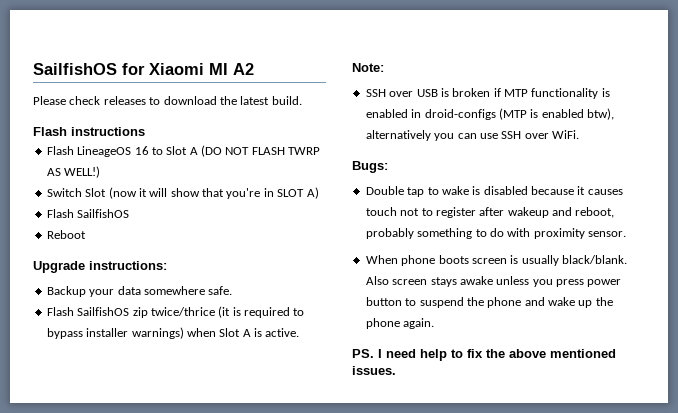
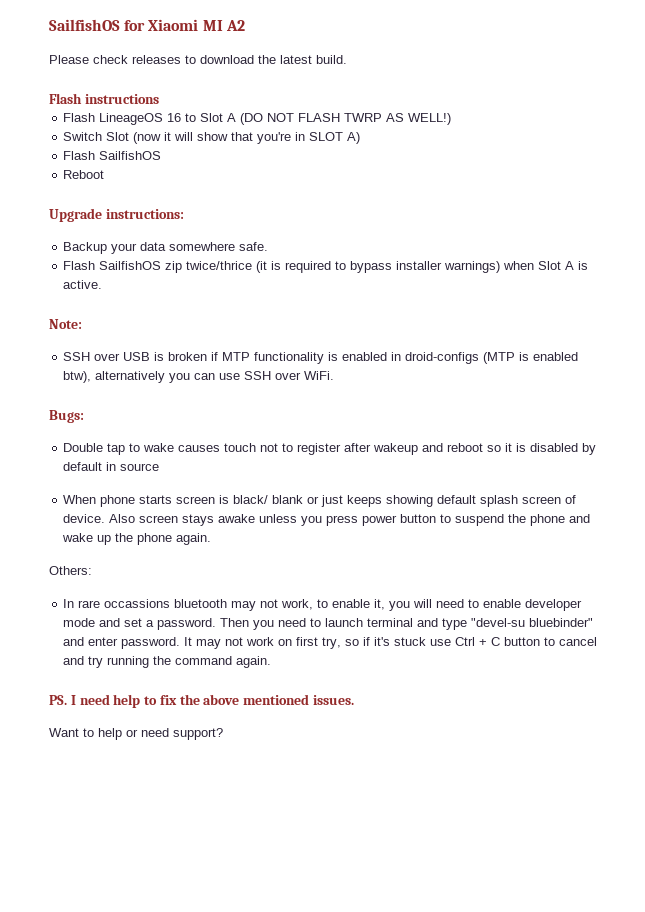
- Double tap to wake is disabled because it causes touch not to register after wakeup and reboot, probably something to do with proximity sensor.
+ Double tap to wake causes touch not to register after wakeup and reboot so it is disabled by default in source
- When phone boots screen is usually black/blank.
+ When phone starts screen is black/ blank or just keeps showing default splash screen of device.
+ Others:
+ In rare occassions bluetooth may not work, to enable it, you will need to enable developer mode and set a password. Then you need to launch terminal and type "devel-su bluebinder" and enter password. It may not work on first try, so if it's stuck use Ctrl + C button to cancel and try running the command again.
+ Want to help or need support?

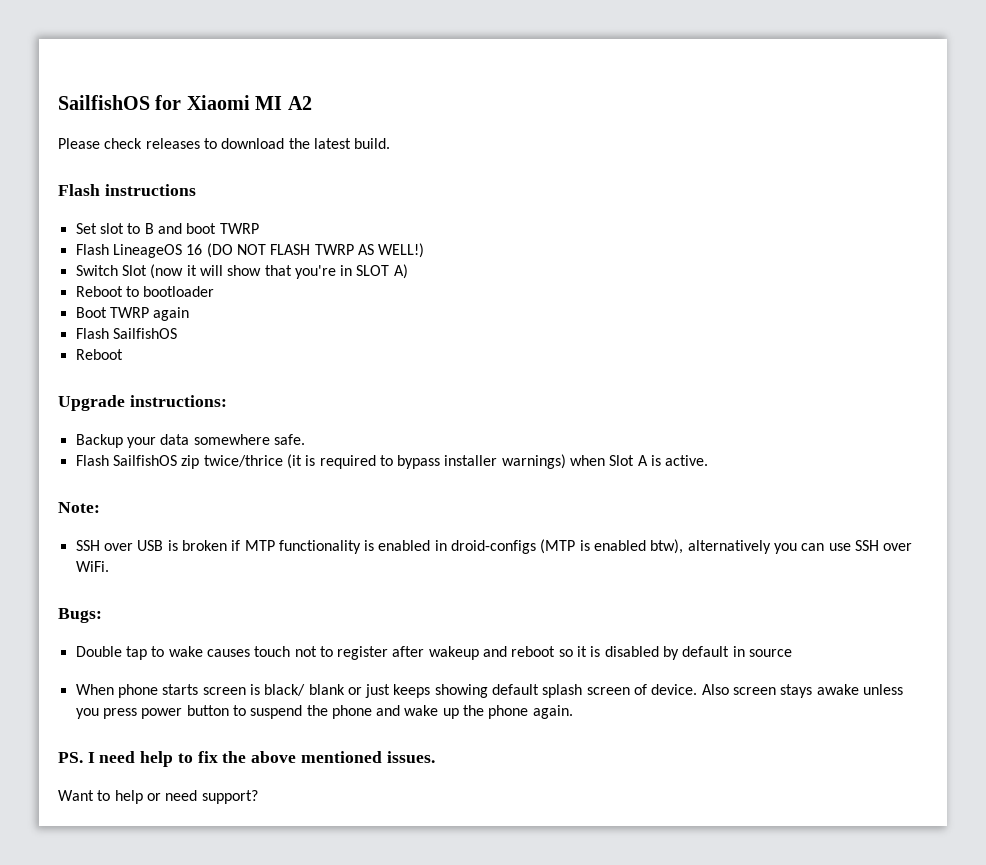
+ Set slot to B and boot TWRP
- Flash LineageOS 16 to Slot A (DO NOT FLASH TWRP AS WELL!)
+ Flash LineageOS 16 (DO NOT FLASH TWRP AS WELL!)
+ Reboot to bootloader
+ Boot TWRP again
- Others:
- In rare occassions bluetooth may not work, to enable it, you will need to enable developer mode and set a password. Then you need to launch terminal and type "devel-su bluebinder" and enter password. It may not work on first try, so if it's stuck use Ctrl + C button to cancel and try running the command again.

